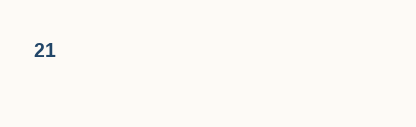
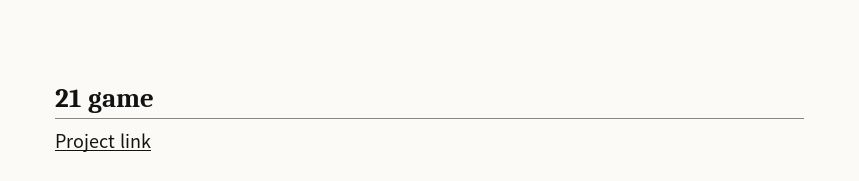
- 21
+ 21 game
+ Project link

